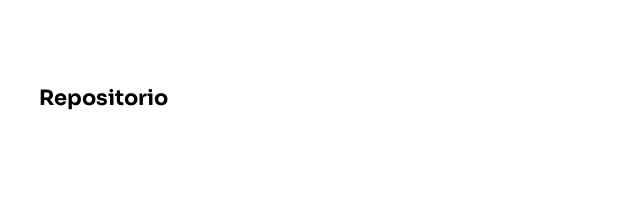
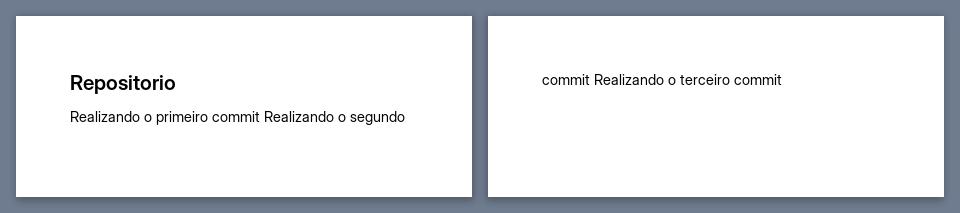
+ Realizando o primeiro commit Realizando o segundo commit Realizando o terceiro commit

